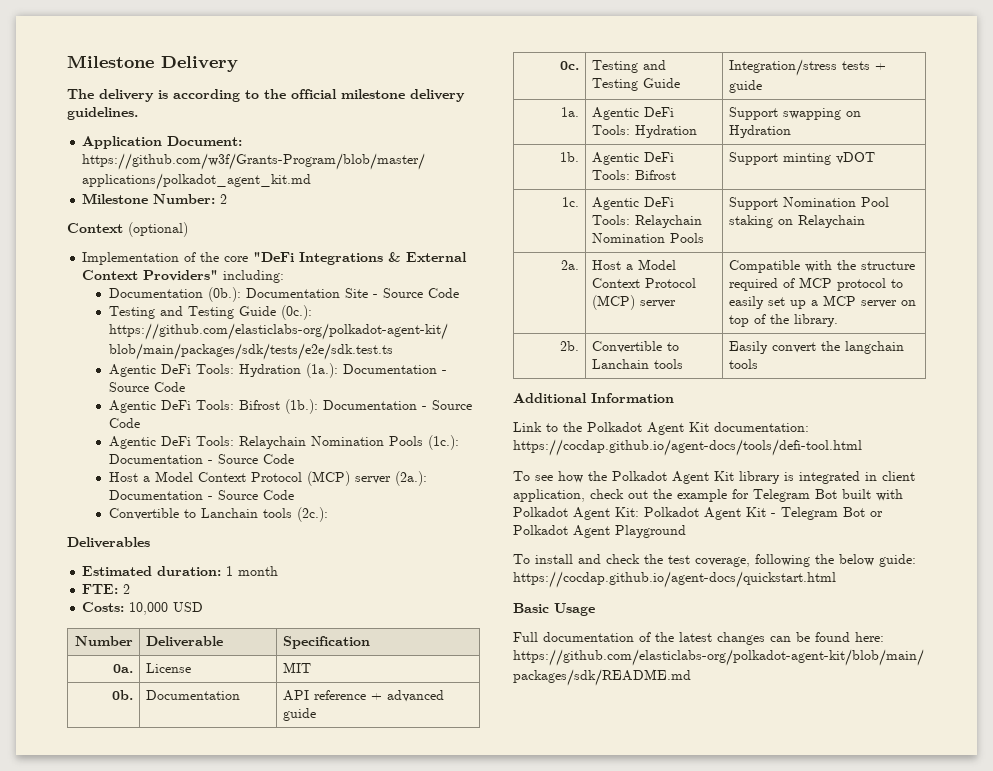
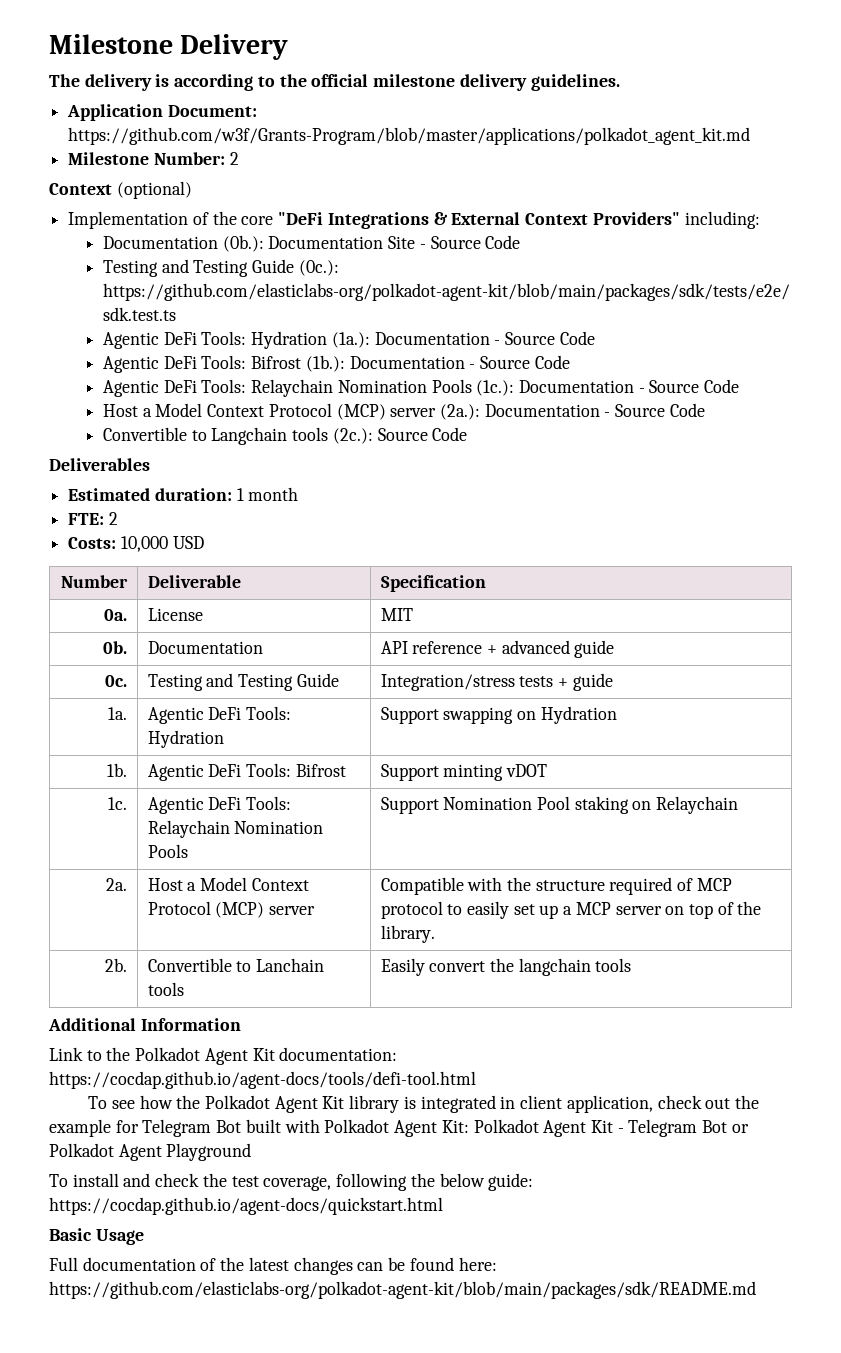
- Convertible to Lanchain tools (2c.):
+ Convertible to Langchain tools (2c.): Source Code

